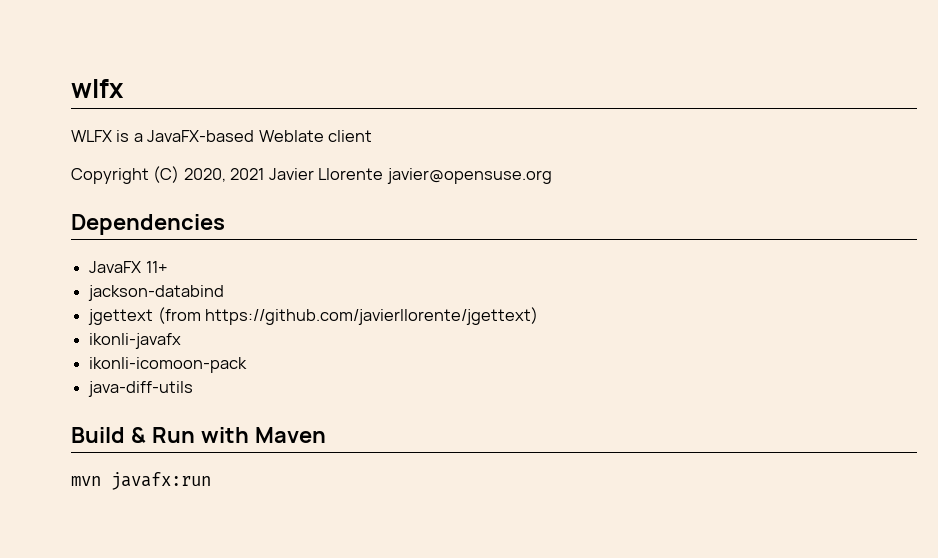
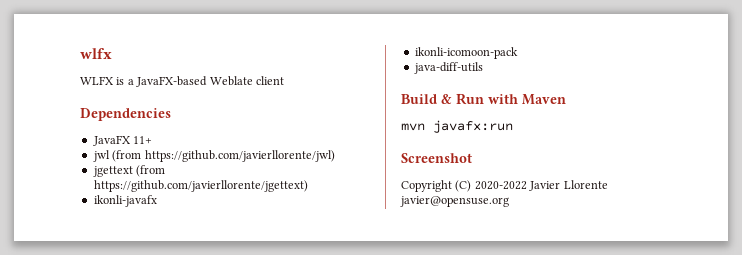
- Copyright (C) 2020, 2021 Javier Llorente javier@opensuse.org
- jackson-databind
+ jwl (from https://github.com/javierllorente/jwl)
+ Screenshot
+ Copyright (C) 2020-2022 Javier Llorente javier@opensuse.org

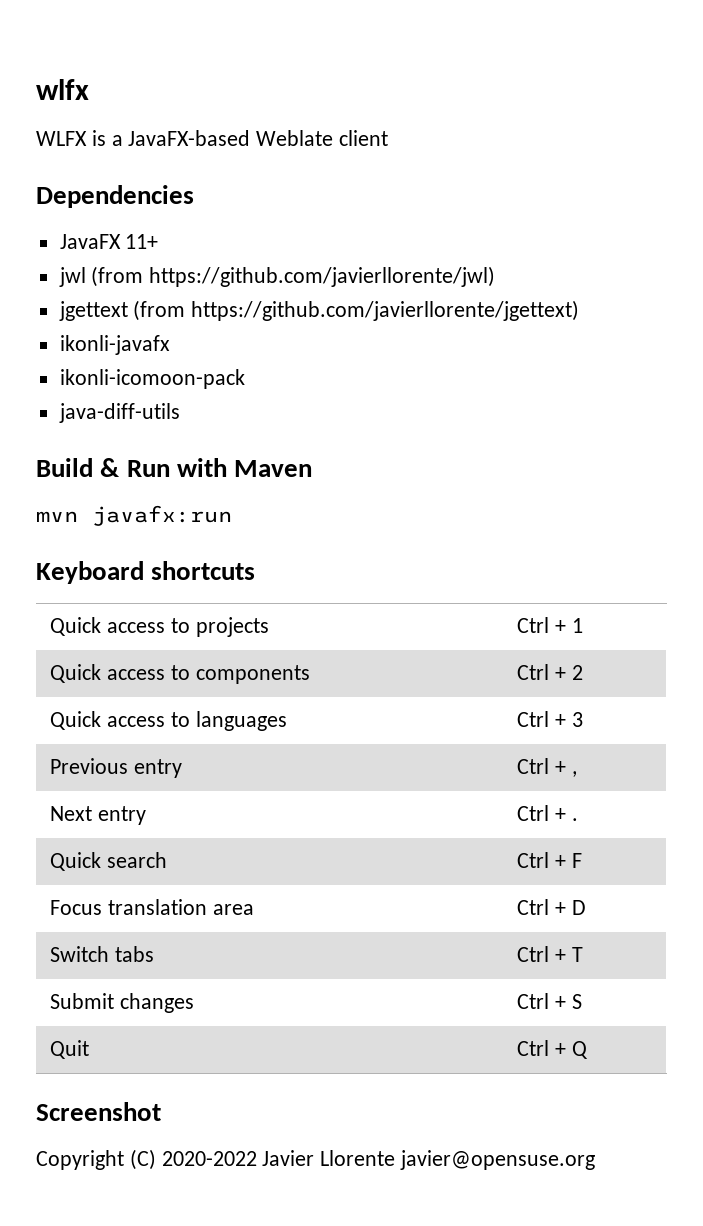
+ Keyboard shortcuts
+ Quick access to projects | Ctrl + 1
+ Quick access to components | Ctrl + 2
+ Quick access to languages | Ctrl + 3
+ Previous entry | Ctrl + ,
+ Next entry | Ctrl + .
+ Quick search | Ctrl + F
+ Focus translation area | Ctrl + D
+ Switch tabs | Ctrl + T
+ Submit changes | Ctrl + S
+ Quit | Ctrl + Q

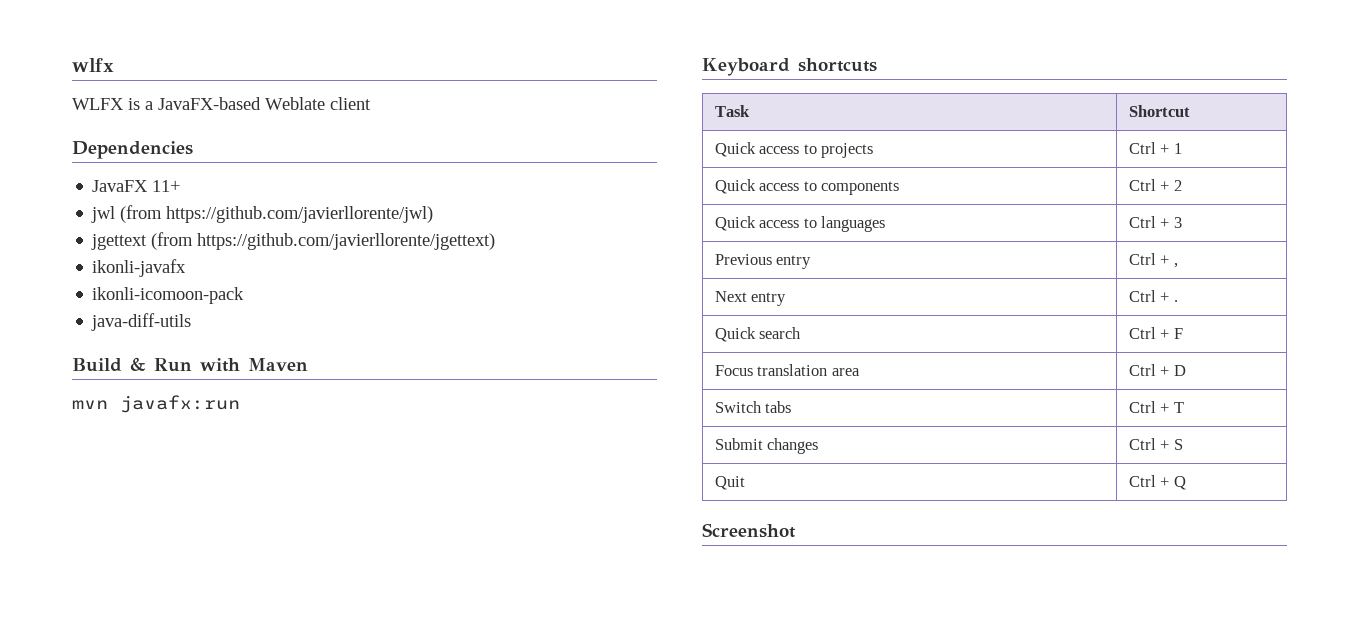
+ Task | Shortcut
- Copyright (C) 2020-2022 Javier Llorente javier@opensuse.org

